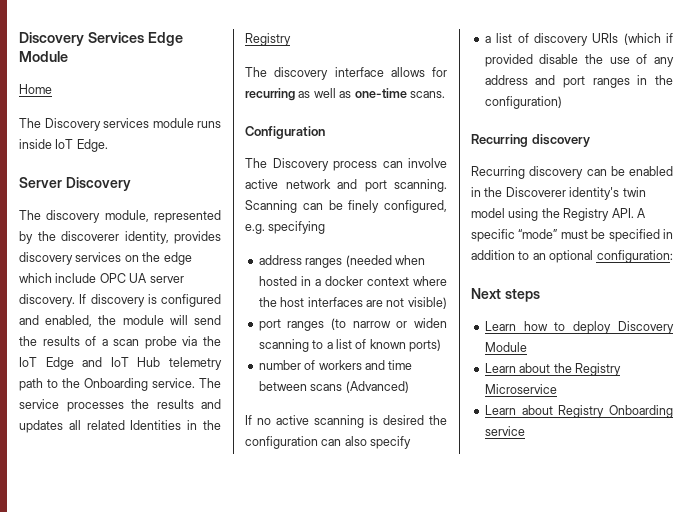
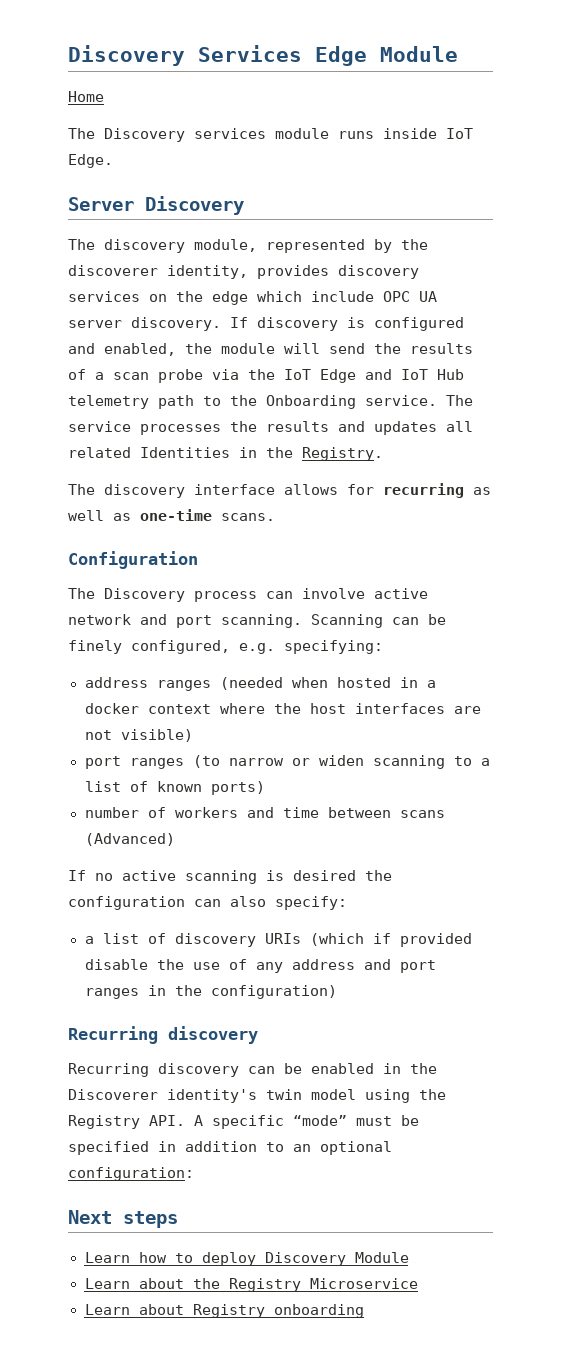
- The service processes the results and updates all related Identities in the Registry
+ The service processes the results and updates all related Identities in the Registry.
- Scanning can be finely configured, e.g. specifying
+ Scanning can be finely configured, e.g. specifying:
- If no active scanning is desired the configuration can also specify
+ If no active scanning is desired the configuration can also specify:
- Learn about Registry Onboarding service
+ Learn about Registry onboarding

